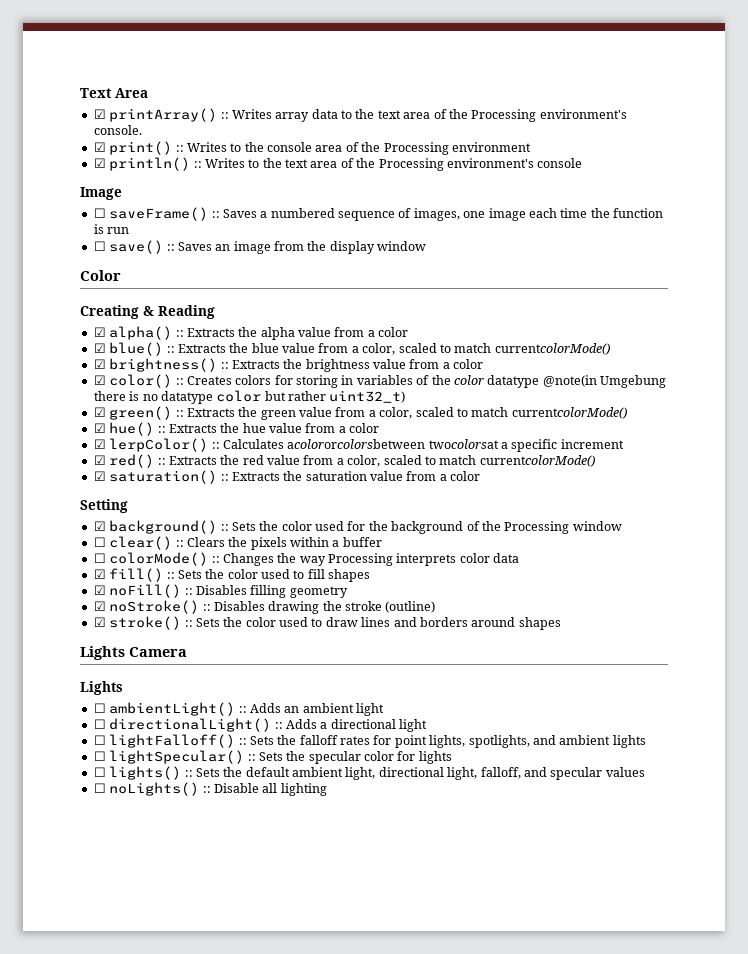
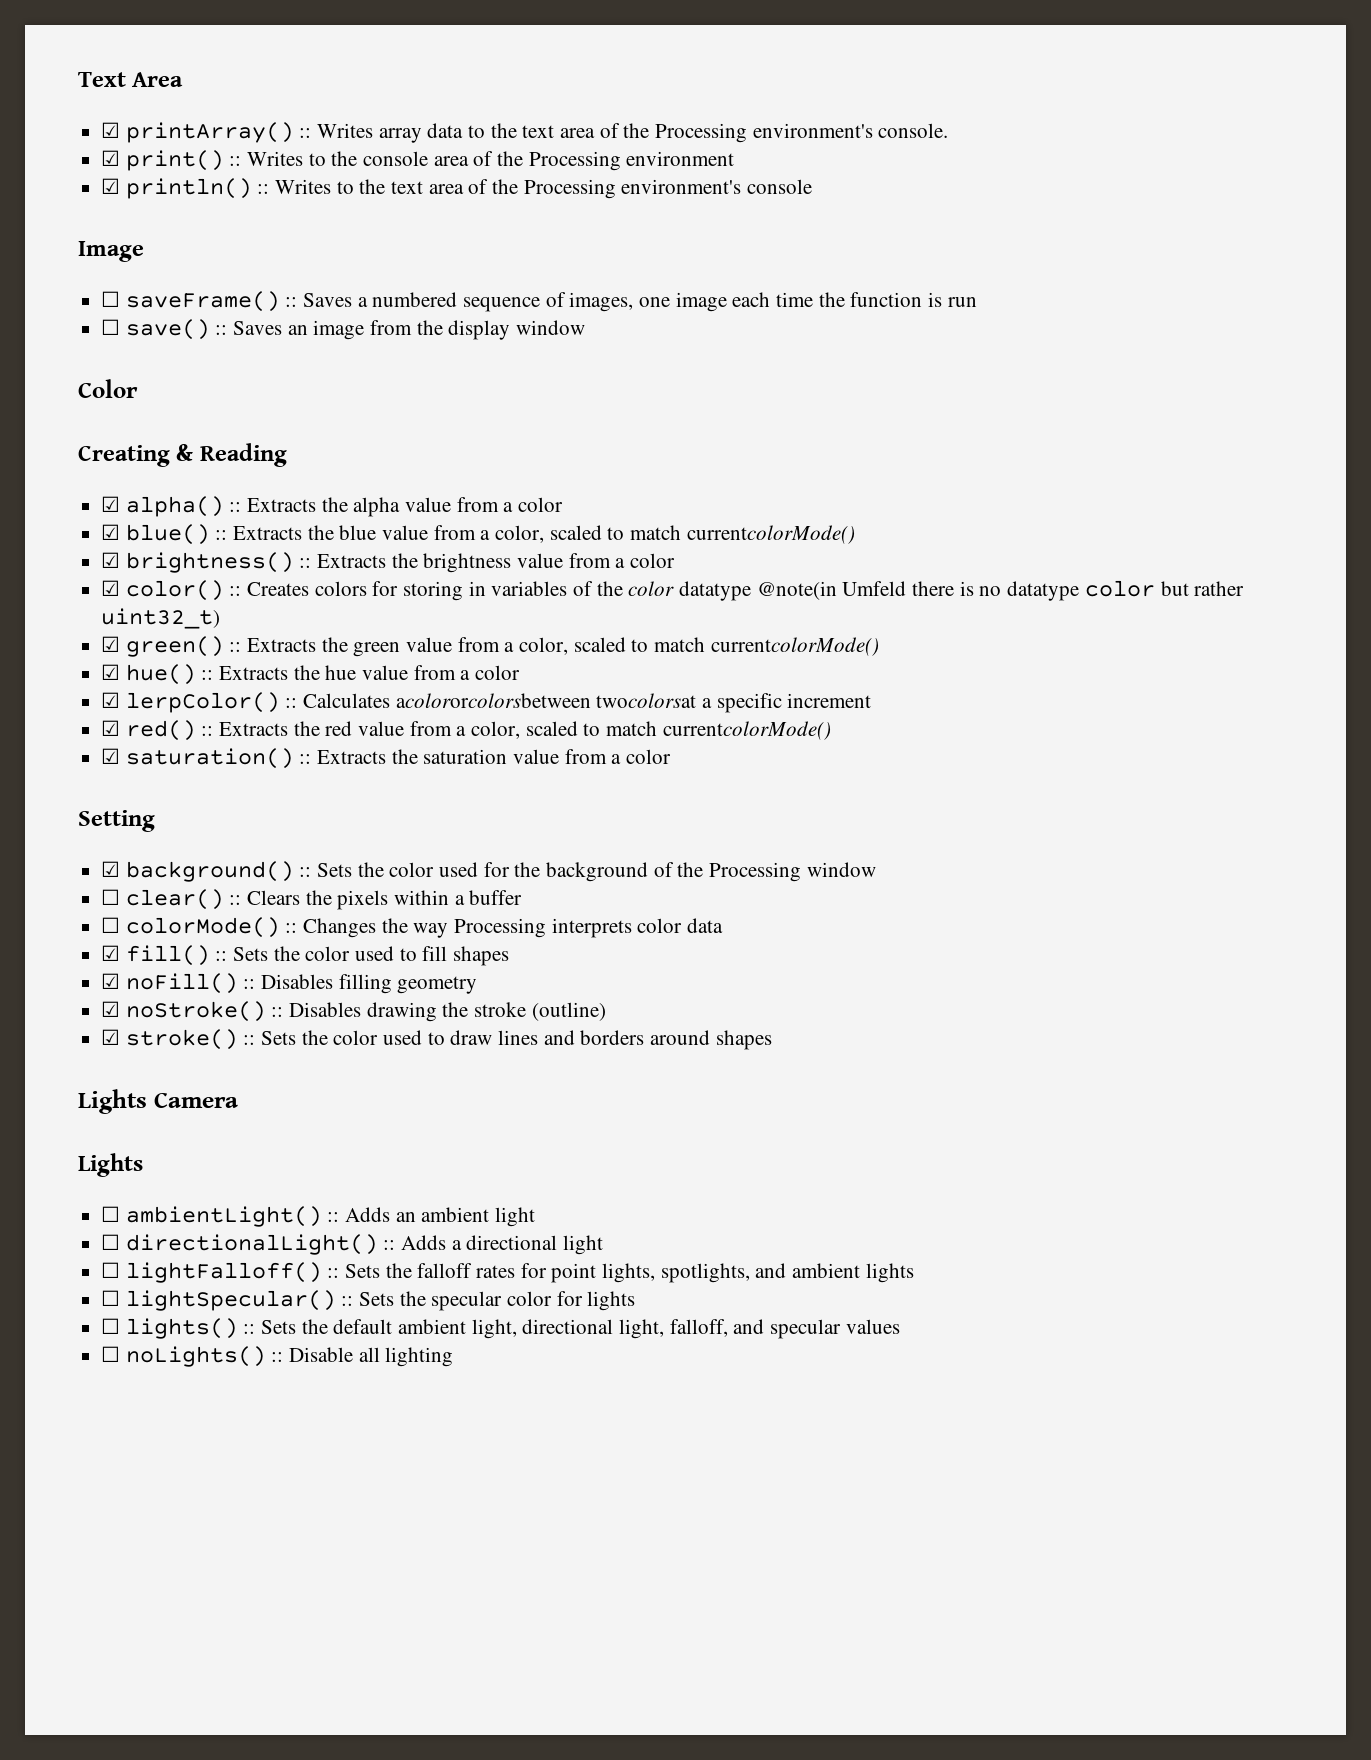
- ☑ color() :: Creates colors for storing in variables of the color datatype @note(in Umgebung there is no datatype color but rather uint32_t)
+ ☑ color() :: Creates colors for storing in variables of the color datatype @note(in Umfeld there is no datatype color but rather uint32_t)

